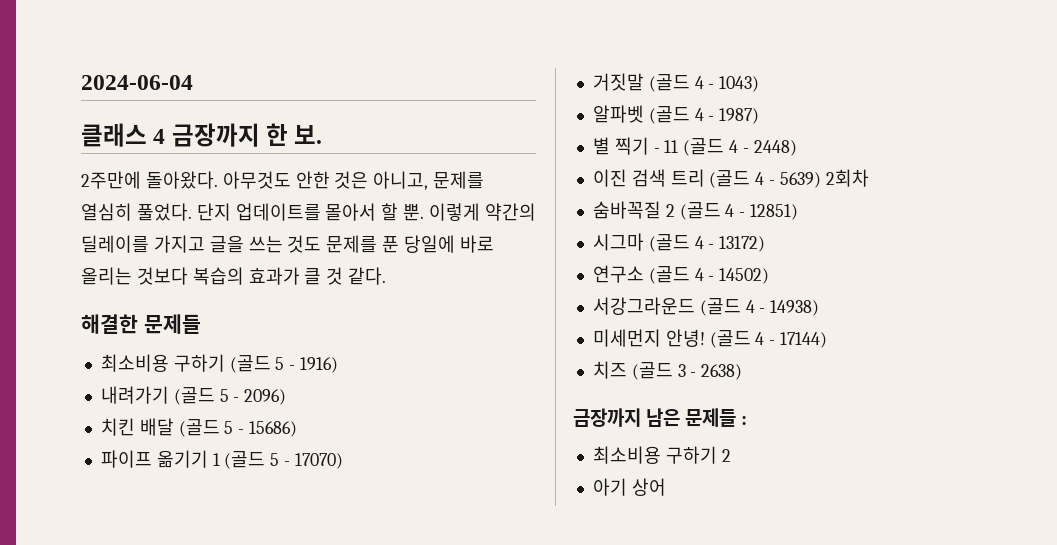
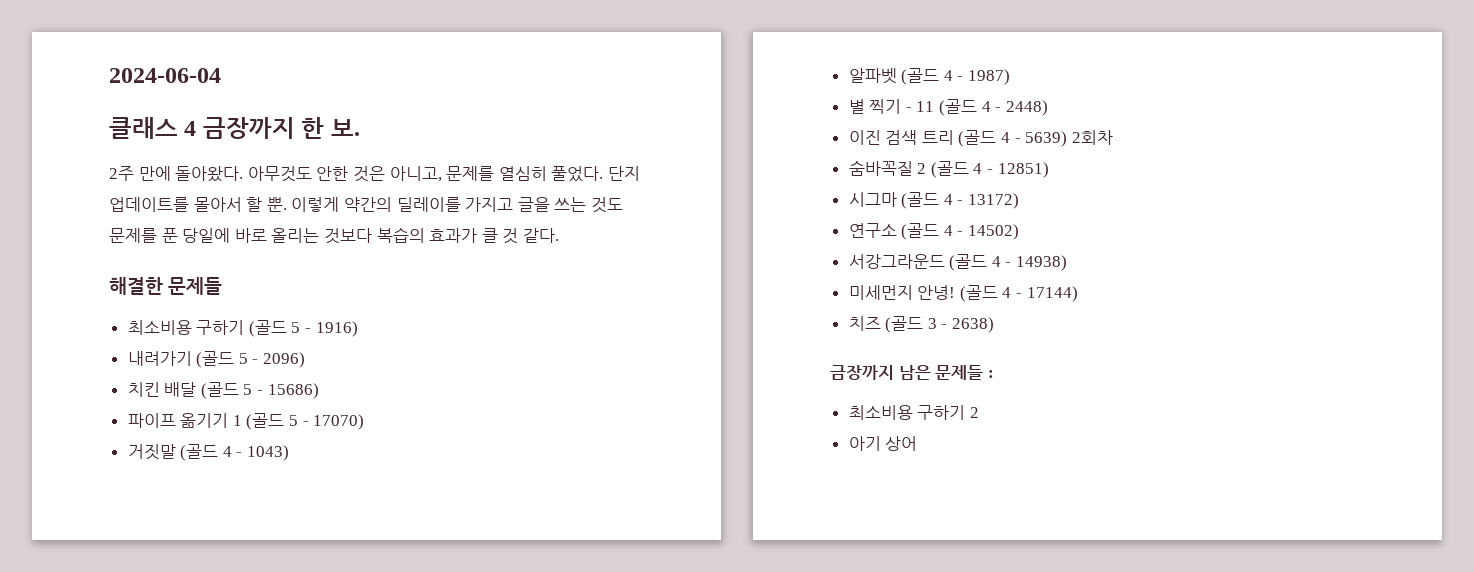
- 2주만에 돌아왔다.
+ 2주 만에 돌아왔다.

